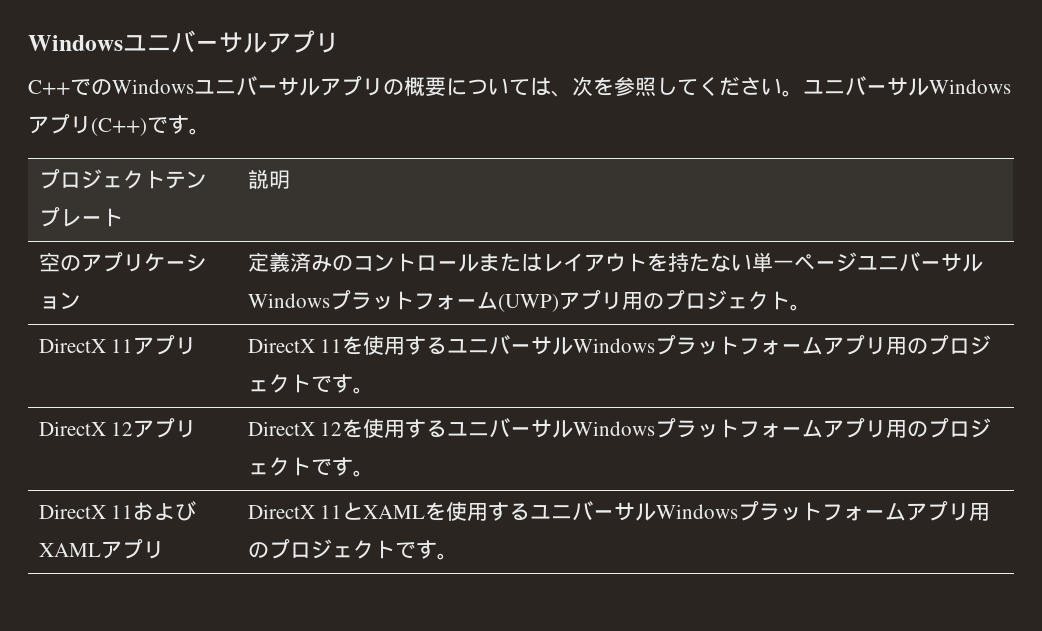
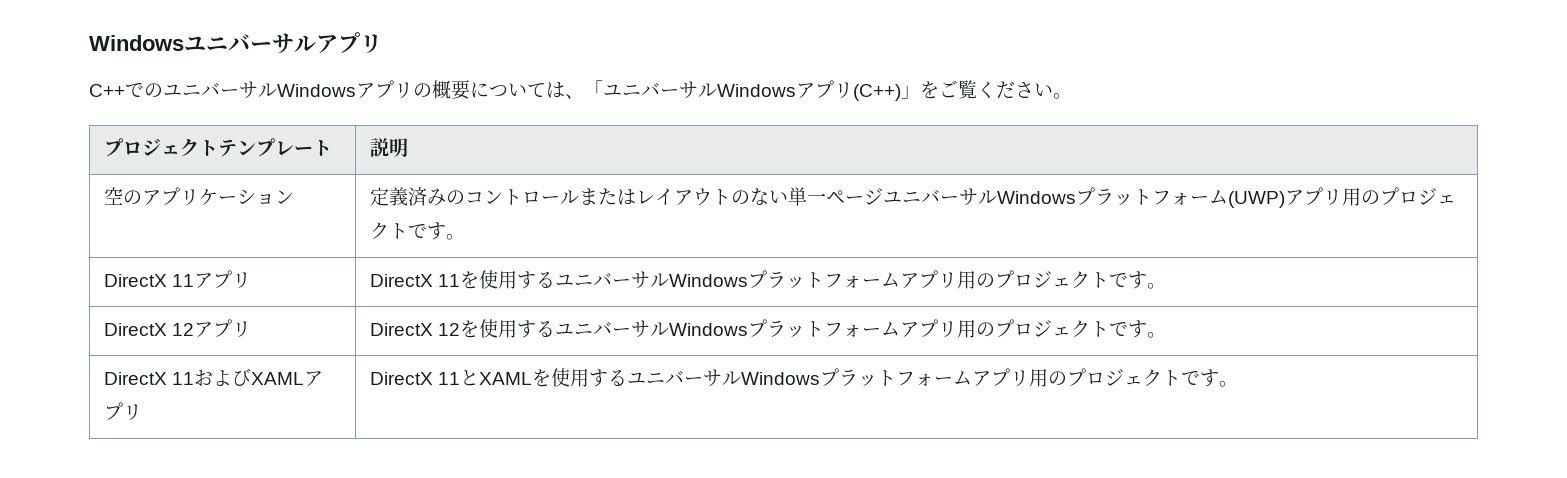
- C++でのWindowsユニバーサルアプリの概要については、次を参照してください。ユニバーサルWindowsアプリ(C++)です。
+ C++でのユニバーサルWindowsアプリの概要については、「ユニバーサルWindowsアプリ(C++)」をご覧ください。
- 空のアプリケーション | 定義済みのコントロールまたはレイアウトを持たない単一ページユニバーサルWindowsプラットフォーム(UWP)アプリ用のプロジェクト。
+ 空のアプリケーション | 定義済みのコントロールまたはレイアウトのない単一ページユニバーサルWindowsプラットフォーム(UWP)アプリ用のプロジェクトです。

